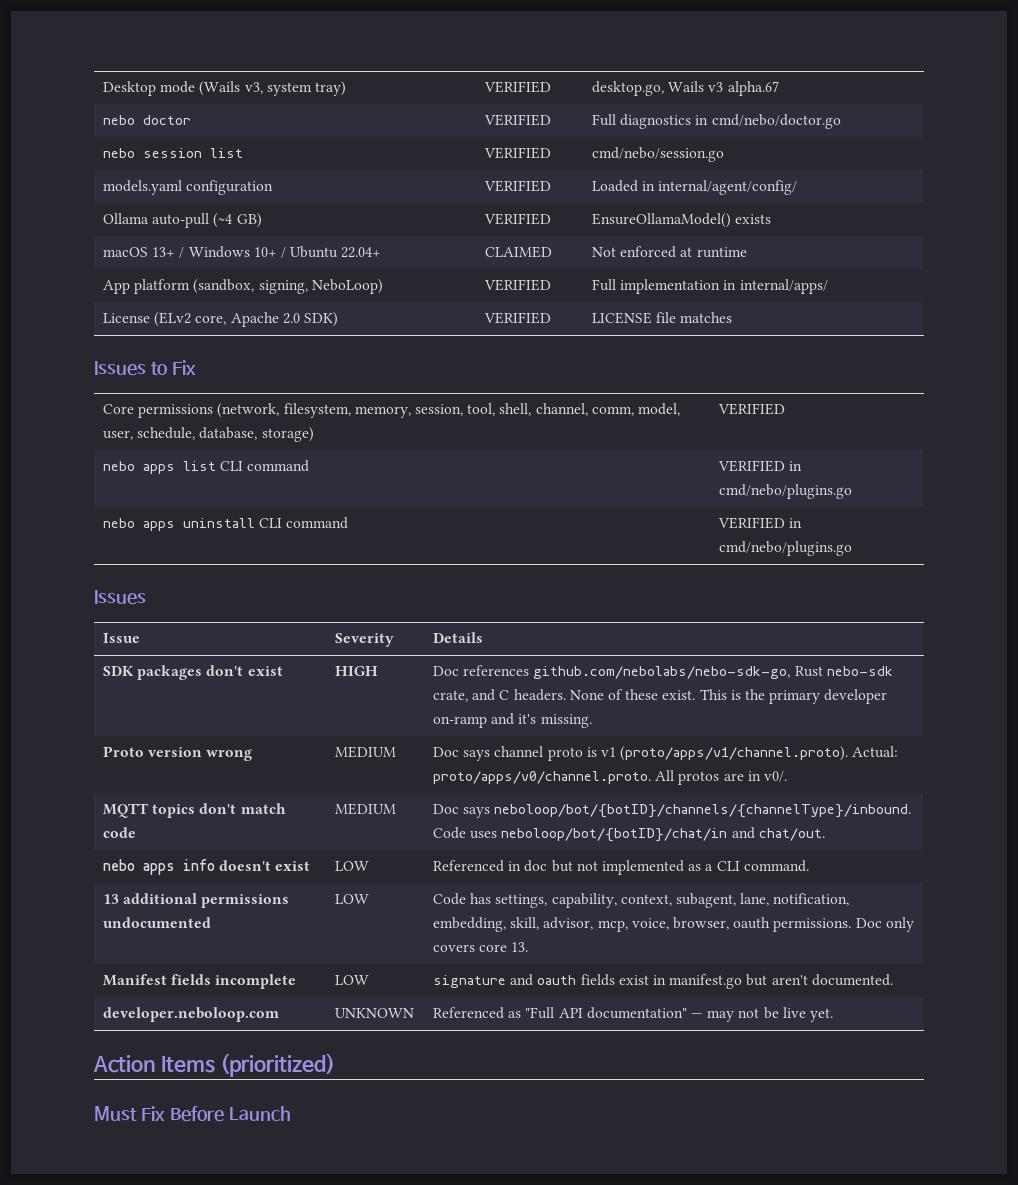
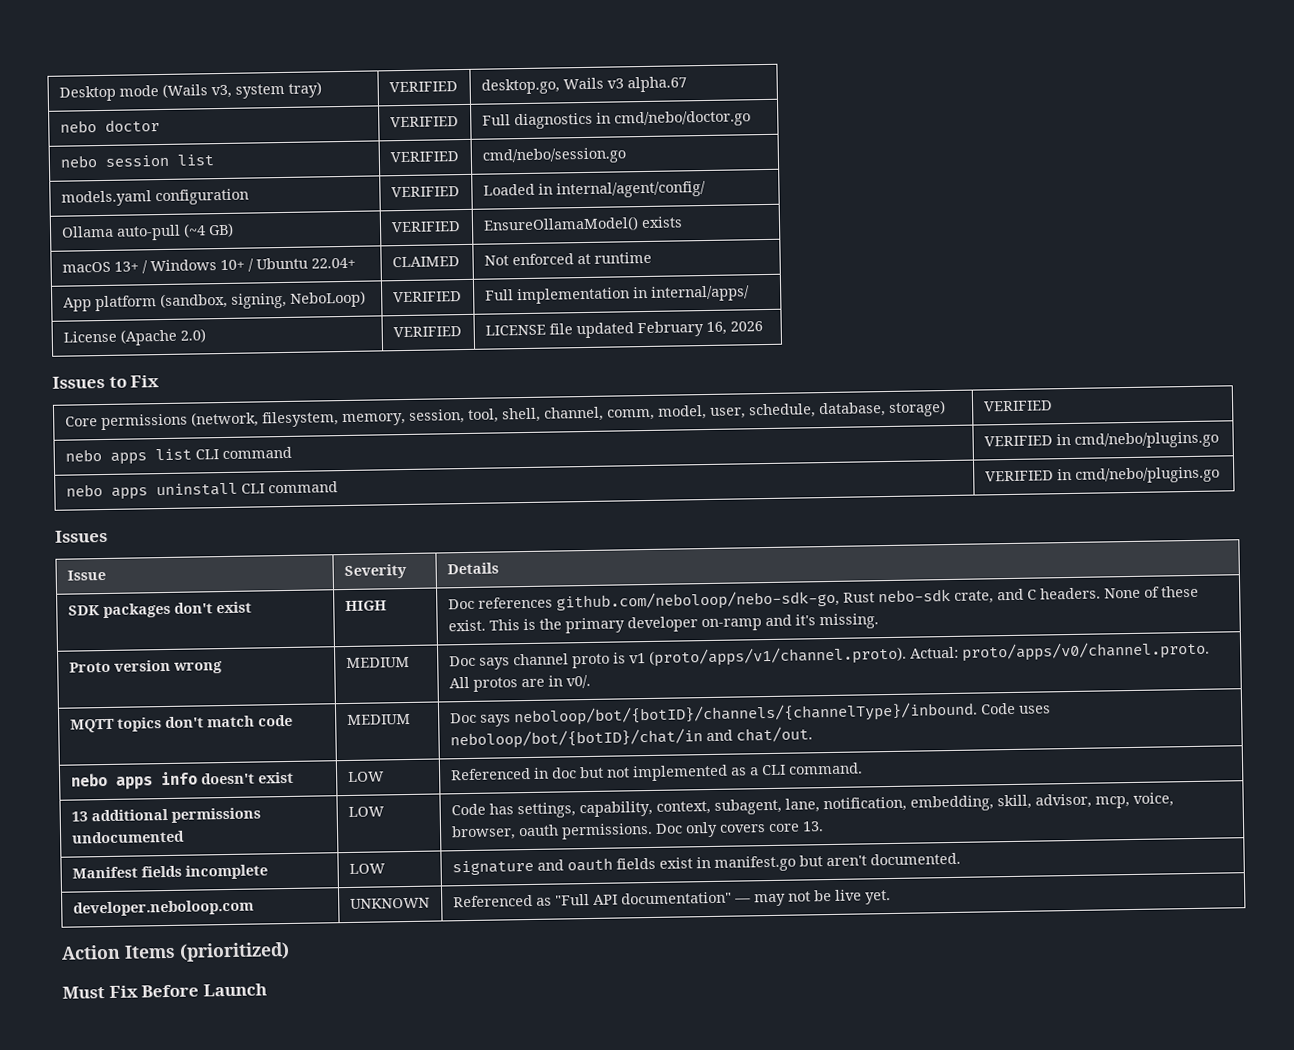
- License (ELv2 core, Apache 2.0 SDK) | VERIFIED | LICENSE file matches
+ License (Apache 2.0) | VERIFIED | LICENSE file updated February 16, 2026
- SDK packages don't exist | HIGH | Doc references github.com/nebolabs/nebo-sdk-go, Rust nebo-sdk crate, and C headers. None of these exist. This is the primary developer on-ramp and it's missing.
+ SDK packages don't exist | HIGH | Doc references github.com/neboloop/nebo-sdk-go, Rust nebo-sdk crate, and C headers. None of these exist. This is the primary developer on-ramp and it's missing.

